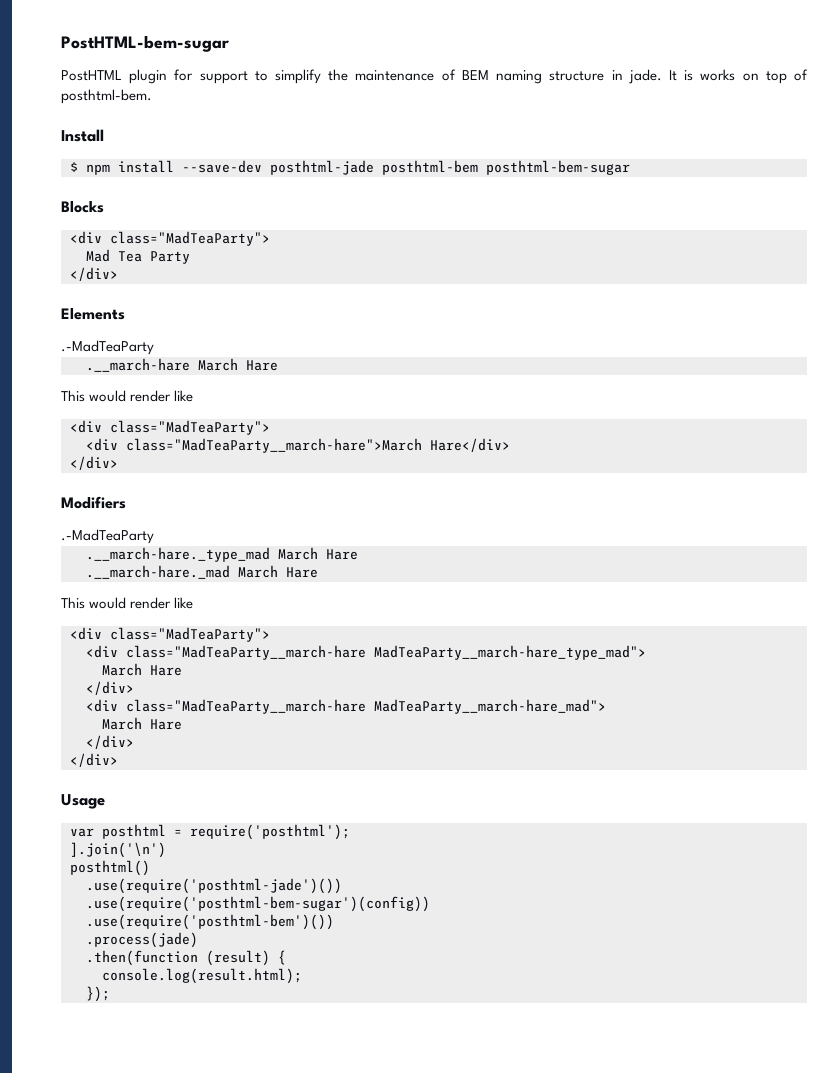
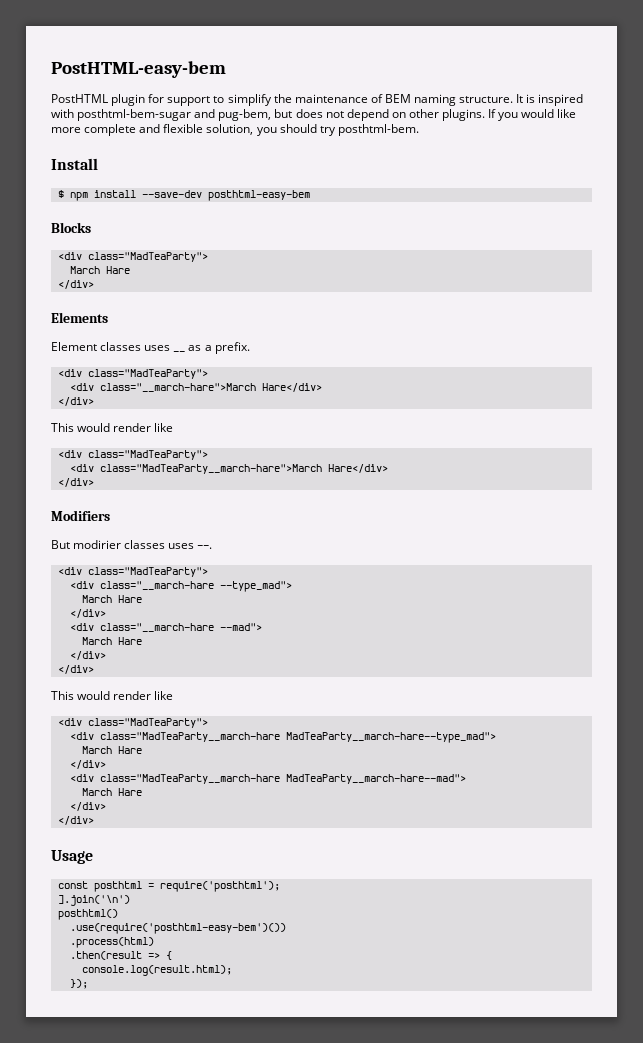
- PostHTML-bem-sugar
+ PostHTML-easy-bem
- PostHTML plugin for support to simplify the maintenance of BEM naming structure in jade. It is works on top of posthtml-bem.
+ PostHTML plugin for support to simplify the maintenance of BEM naming structure. It is inspired with posthtml-bem-sugar and pug-bem, but does not depend on other plugins. If you would like more complete and flexible solution, you should try posthtml-bem.
- $ npm install --save-dev posthtml-jade posthtml-bem posthtml-bem-sugar
+ $ npm install --save-dev posthtml-easy-bem
  Blocks
  <div class="MadTeaParty">
- Mad Tea Party
+ March Hare
  Elements
- .-MadTeaParty
- .__march-hare March Hare
+ Element classes uses __ as a prefix.
+ <div class="MadTeaParty">
+ <div class="__march-hare">March Hare</div>
+ </div>
  Modifiers
- .-MadTeaParty
- .__march-hare._type_mad March Hare
- .__march-hare._mad March Hare
+ But modirier classes uses --.
+ <div class="MadTeaParty">
+ <div class="__march-hare --type_mad">
+ March Hare
+ </div>
+ <div class="__march-hare --mad">
+ March Hare
+ </div>
+ </div>
- <div class="MadTeaParty__march-hare MadTeaParty__march-hare_type_mad">
+ <div class="MadTeaParty__march-hare MadTeaParty__march-hare--type_mad">
- <div class="MadTeaParty__march-hare MadTeaParty__march-hare_mad">
+ <div class="MadTeaParty__march-hare MadTeaParty__march-hare--mad">
- var posthtml = require('posthtml');
+ const posthtml = require('posthtml');
- .use(require('posthtml-jade')())
- .use(require('posthtml-bem-sugar')(config))
- .use(require('posthtml-bem')())
- .process(jade)
- .then(function (result) {
+ .use(require('posthtml-easy-bem')())
+ .process(html)
+ .then(result => {

